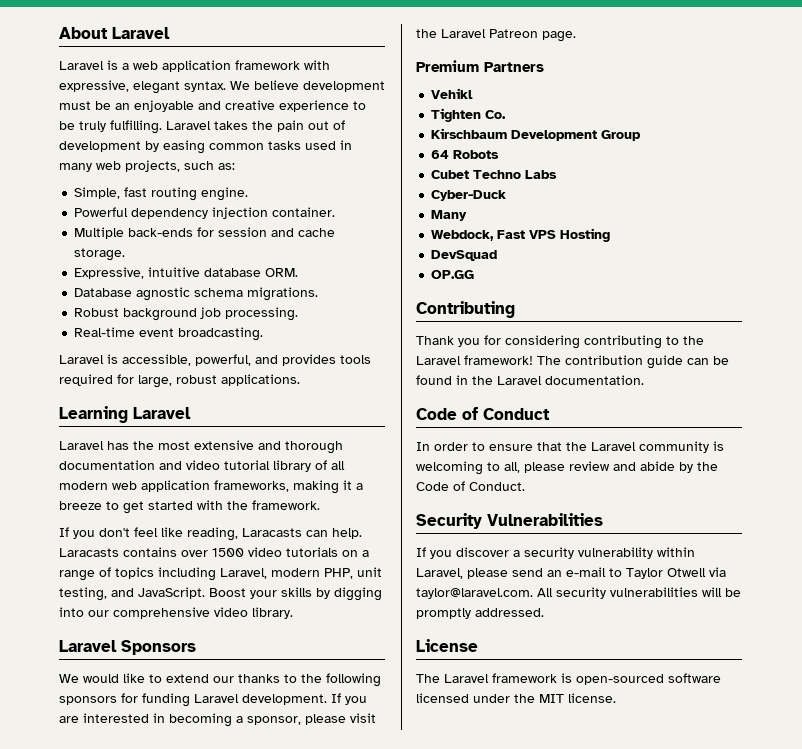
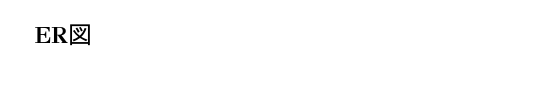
- About Laravel
- Laravel is a web application framework with expressive, elegant syntax. We believe development must be an enjoyable and creative experience to be truly fulfilling. Laravel takes the pain out of development by easing common tasks used in many web projects, such as:
- Simple, fast routing engine.
- Powerful dependency injection container.
- Multiple back-ends for session and cache storage.
- Expressive, intuitive database ORM.
- Database agnostic schema migrations.
- Robust background job processing.
- Real-time event broadcasting.
- Laravel is accessible, powerful, and provides tools required for large, robust applications.
- Learning Laravel
- Laravel has the most extensive and thorough documentation and video tutorial library of all modern web application frameworks, making it a breeze to get started with the framework.
- If you don't feel like reading, Laracasts can help. Laracasts contains over 1500 video tutorials on a range of topics including Laravel, modern PHP, unit testing, and JavaScript. Boost your skills by digging into our comprehensive video library.
- Laravel Sponsors
- We would like to extend our thanks to the following sponsors for funding Laravel development. If you are interested in becoming a sponsor, please visit the Laravel Patreon page.
- Premium Partners
- Vehikl
- Tighten Co.
- Kirschbaum Development Group
- 64 Robots
- Cubet Techno Labs
- Cyber-Duck
- Many
- Webdock, Fast VPS Hosting
- DevSquad
- OP.GG
- Contributing
- Thank you for considering contributing to the Laravel framework! The contribution guide can be found in the Laravel documentation.
- Code of Conduct
- In order to ensure that the Laravel community is welcoming to all, please review and abide by the Code of Conduct.
- Security Vulnerabilities
- If you discover a security vulnerability within Laravel, please send an e-mail to Taylor Otwell via taylor@laravel.com. All security vulnerabilities will be promptly addressed.
- License
- The Laravel framework is open-sourced software licensed under the MIT license.
+ ER図

